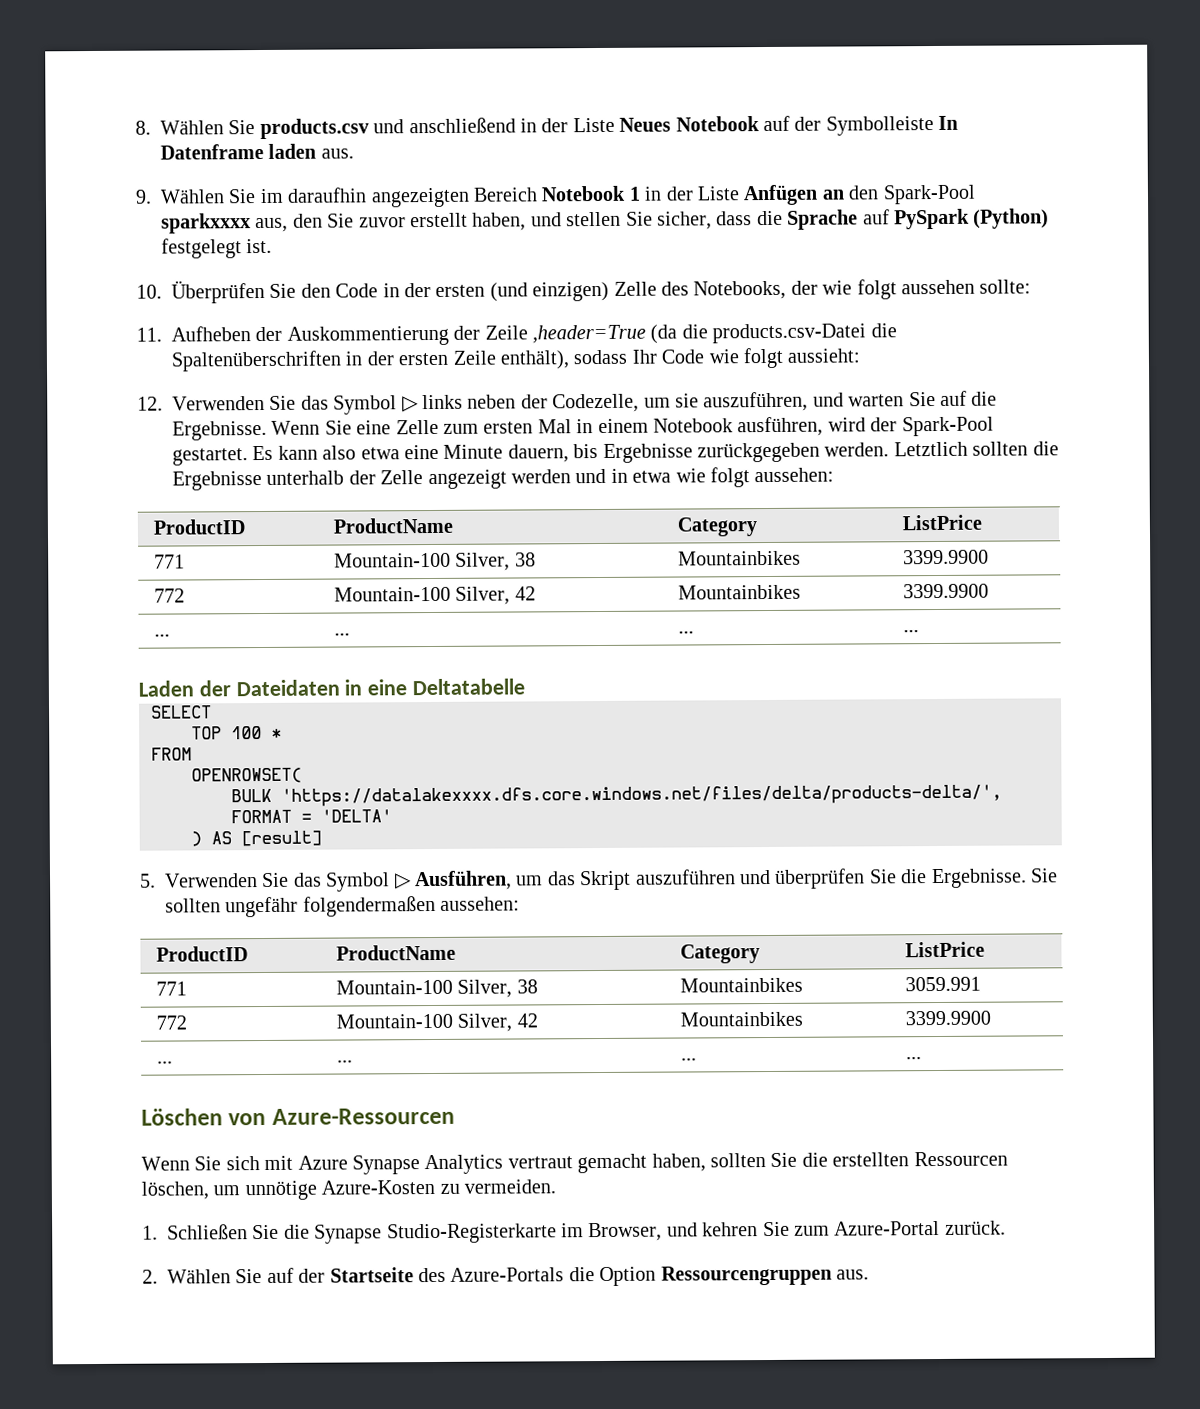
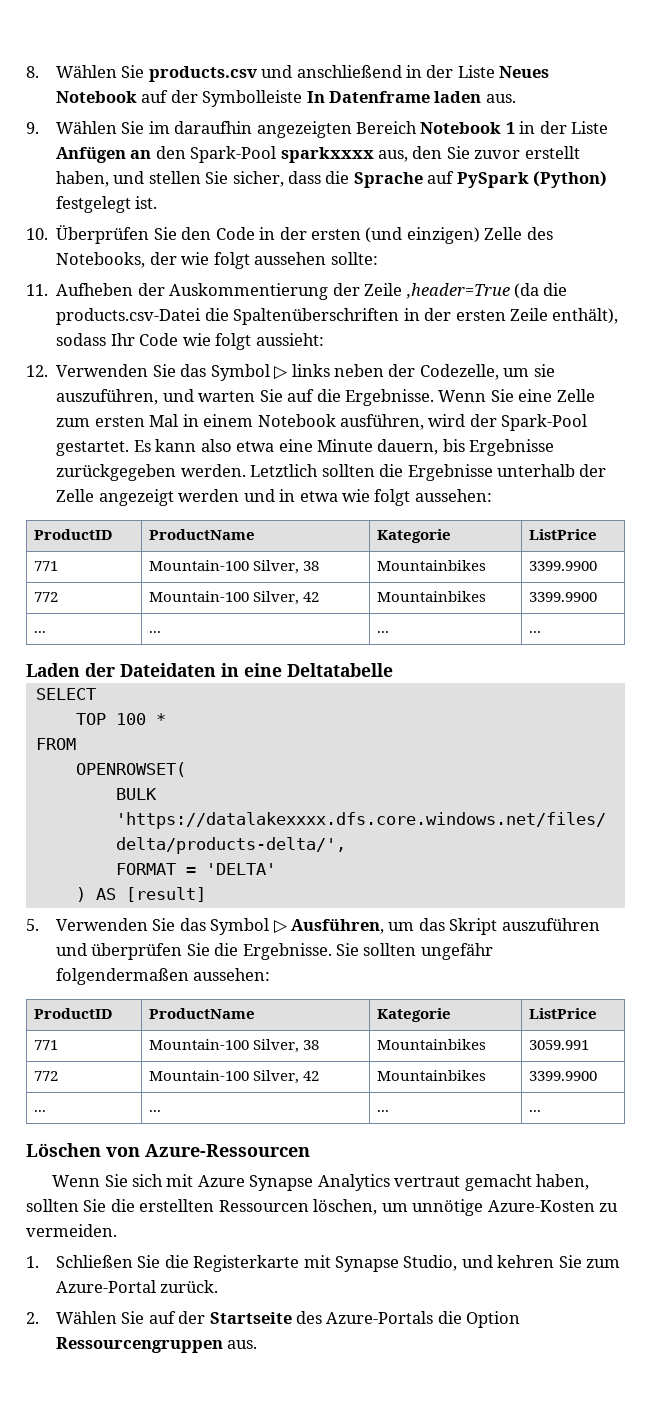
  Letztlich sollten die Ergebnisse unterhalb der Zelle angezeigt werden und in etwa wie folgt aussehen:
- ProductID | ProductName | Category | ListPrice
+ ProductID | ProductName | Kategorie | ListPrice
  Sie sollten ungefähr folgendermaßen aussehen:
- ProductID | ProductName | Category | ListPrice
+ ProductID | ProductName | Kategorie | ListPrice
- 1. Schließen Sie die Synapse Studio-Registerkarte im Browser, und kehren Sie zum Azure-Portal zurück.
+ 1. Schließen Sie die Registerkarte mit Synapse Studio, und kehren Sie zum Azure-Portal zurück.

